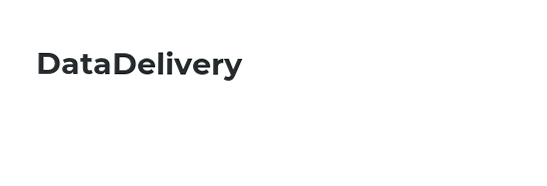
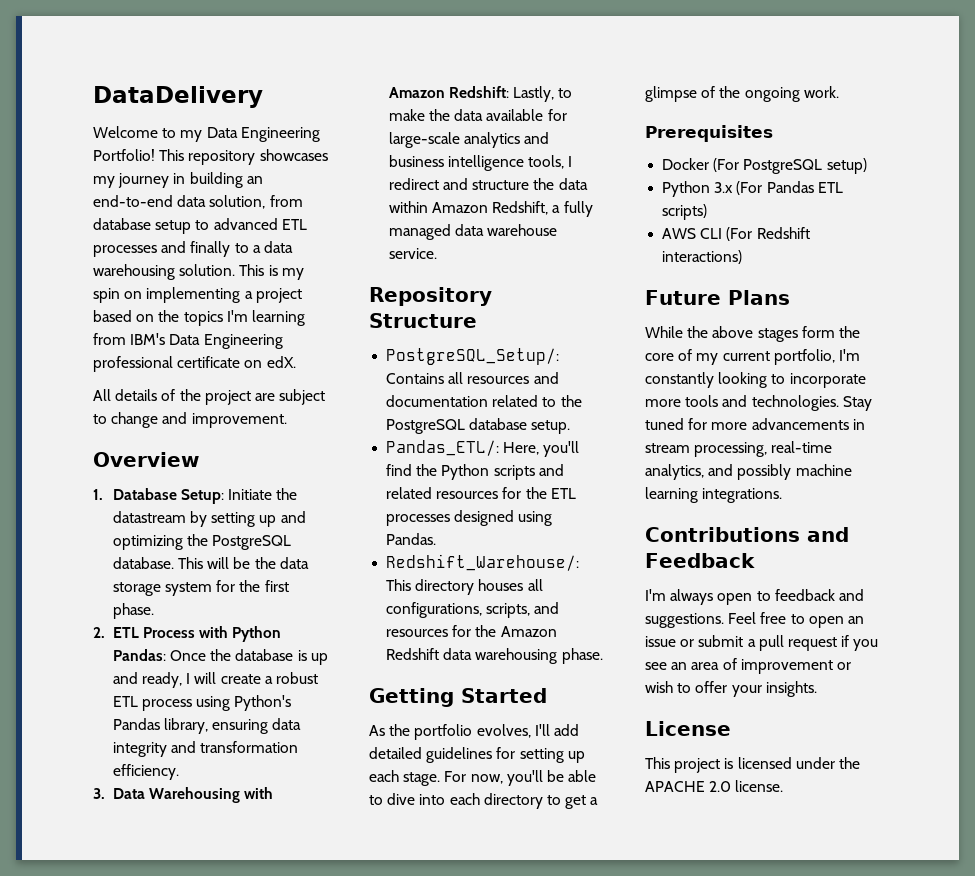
+ Welcome to my Data Engineering Portfolio! This repository showcases my journey in building an end-to-end data solution, from database setup to advanced ETL processes and finally to a data warehousing solution. This is my spin on implementing a project based on the topics I'm learning from IBM's Data Engineering professional certificate on edX.
+ All details of the project are subject to change and improvement.
+ Overview
+ 1. Database Setup: Initiate the datastream by setting up and optimizing the PostgreSQL database. This will be the data storage system for the first phase.
+ 2. ETL Process with Python Pandas: Once the database is up and ready, I will create a robust ETL process using Python's Pandas library, ensuring data integrity and transformation efficiency.
+ 3. Data Warehousing with Amazon Redshift: Lastly, to make the data available for large-scale analytics and business intelligence tools, I redirect and structure the data within Amazon Redshift, a fully managed data warehouse service.
+ Repository Structure
+ PostgreSQL_Setup/: Contains all resources and documentation related to the PostgreSQL database setup.
+ Pandas_ETL/: Here, you'll find the Python scripts and related resources for the ETL processes designed using Pandas.
+ Redshift_Warehouse/: This directory houses all configurations, scripts, and resources for the Amazon Redshift data warehousing phase.
+ Getting Started
+ As the portfolio evolves, I'll add detailed guidelines for setting up each stage. For now, you'll be able to dive into each directory to get a glimpse of the ongoing work.
+ Prerequisites
+ Docker (For PostgreSQL setup)
+ Python 3.x (For Pandas ETL scripts)
+ AWS CLI (For Redshift interactions)
+ Future Plans
+ While the above stages form the core of my current portfolio, I'm constantly looking to incorporate more tools and technologies. Stay tuned for more advancements in stream processing, real-time analytics, and possibly machine learning integrations.
+ Contributions and Feedback
+ I'm always open to feedback and suggestions. Feel free to open an issue or submit a pull request if you see an area of improvement or wish to offer your insights.
+ License
+ This project is licensed under the APACHE 2.0 license.

